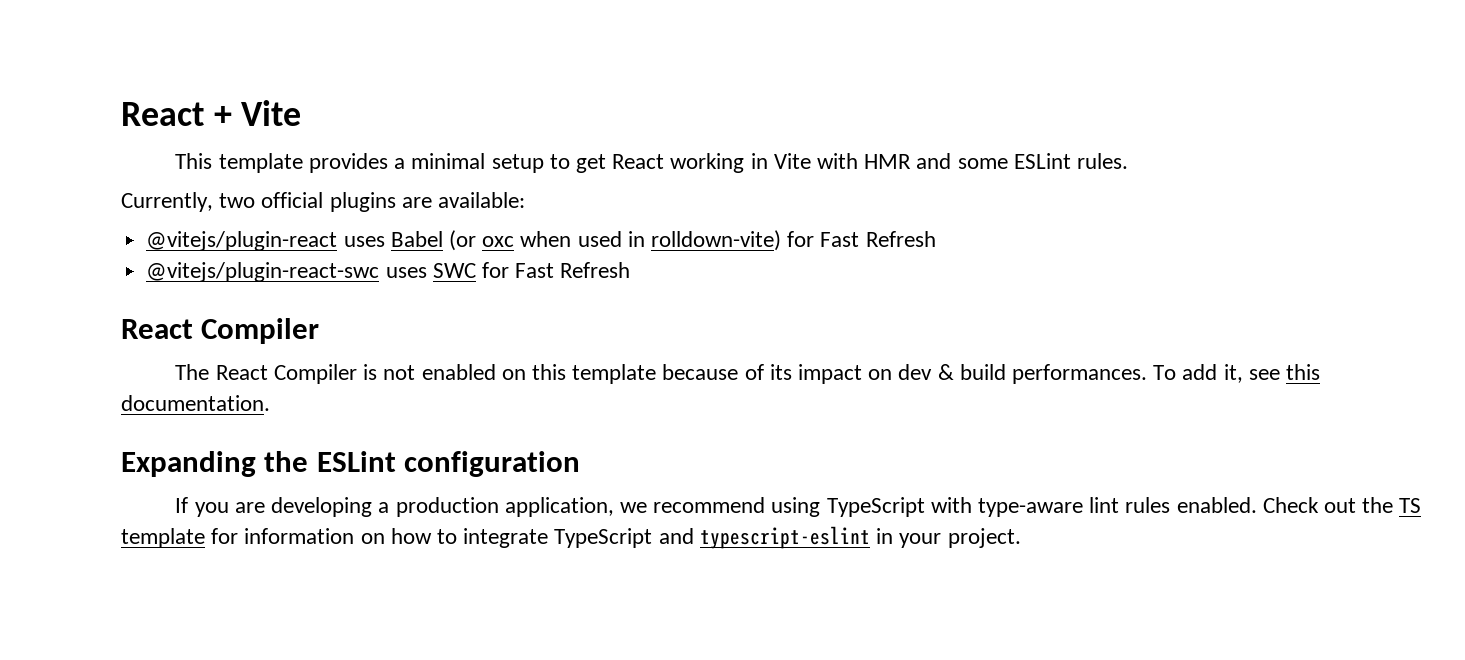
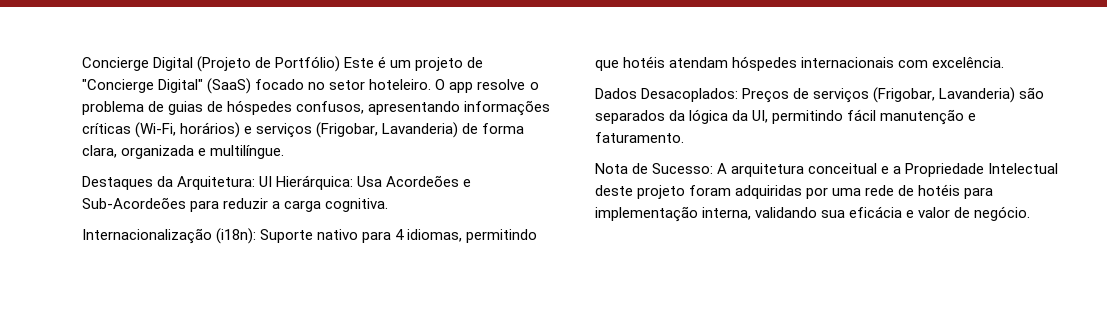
- React + Vite
- This template provides a minimal setup to get React working in Vite with HMR and some ESLint rules.
- Currently, two official plugins are available:
- @vitejs/plugin-react uses Babel (or oxc when used in rolldown-vite) for Fast Refresh
- @vitejs/plugin-react-swc uses SWC for Fast Refresh
- React Compiler
- The React Compiler is not enabled on this template because of its impact on dev & build performances. To add it, see this documentation.
- Expanding the ESLint configuration
- If you are developing a production application, we recommend using TypeScript with type-aware lint rules enabled. Check out the TS template for information on how to integrate TypeScript and typescript-eslint in your project.
+ Concierge Digital (Projeto de Portfólio) Este é um projeto de "Concierge Digital" (SaaS) focado no setor hoteleiro. O app resolve o problema de guias de hóspedes confusos, apresentando informações críticas (Wi-Fi, horários) e serviços (Frigobar, Lavanderia) de forma clara, organizada e multilíngue.
+ Destaques da Arquitetura: UI Hierárquica: Usa Acordeões e Sub-Acordeões para reduzir a carga cognitiva.
+ Internacionalização (i18n): Suporte nativo para 4 idiomas, permitindo que hotéis atendam hóspedes internacionais com excelência.
+ Dados Desacoplados: Preços de serviços (Frigobar, Lavanderia) são separados da lógica da UI, permitindo fácil manutenção e faturamento.
+ Nota de Sucesso: A arquitetura conceitual e a Propriedade Intelectual deste projeto foram adquiridas por uma rede de hotéis para implementação interna, validando sua eficácia e valor de negócio.

